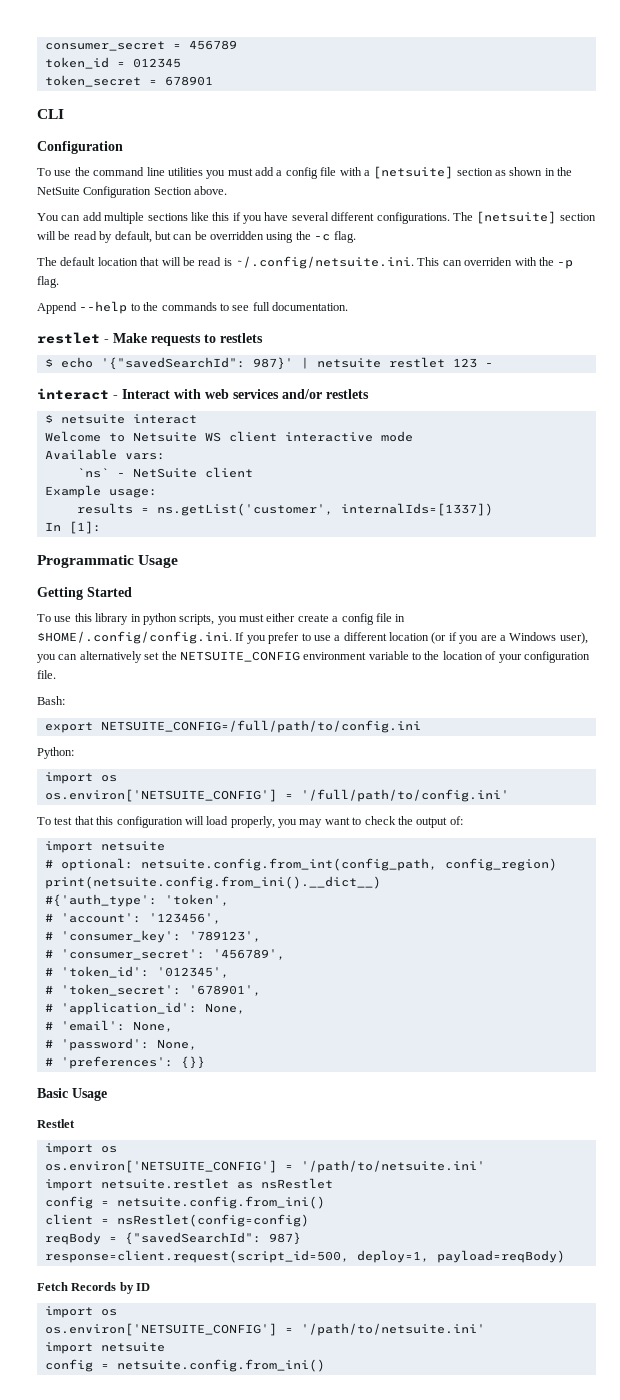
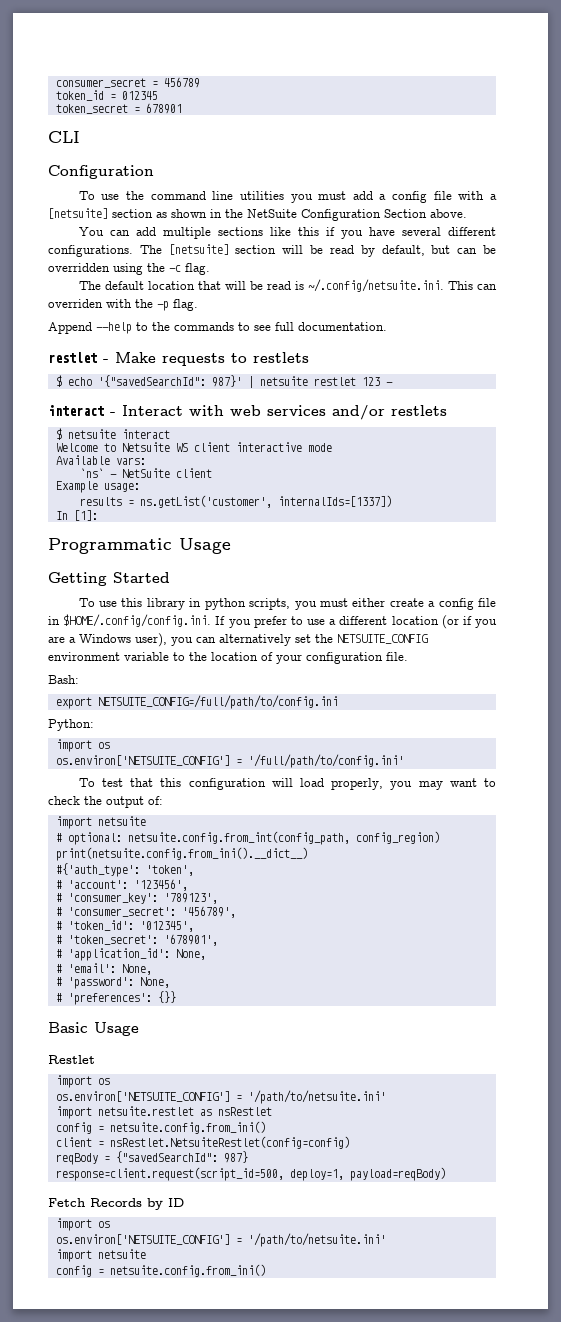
- client = nsRestlet(config=config)
+ client = nsRestlet.NetsuiteRestlet(config=config)

